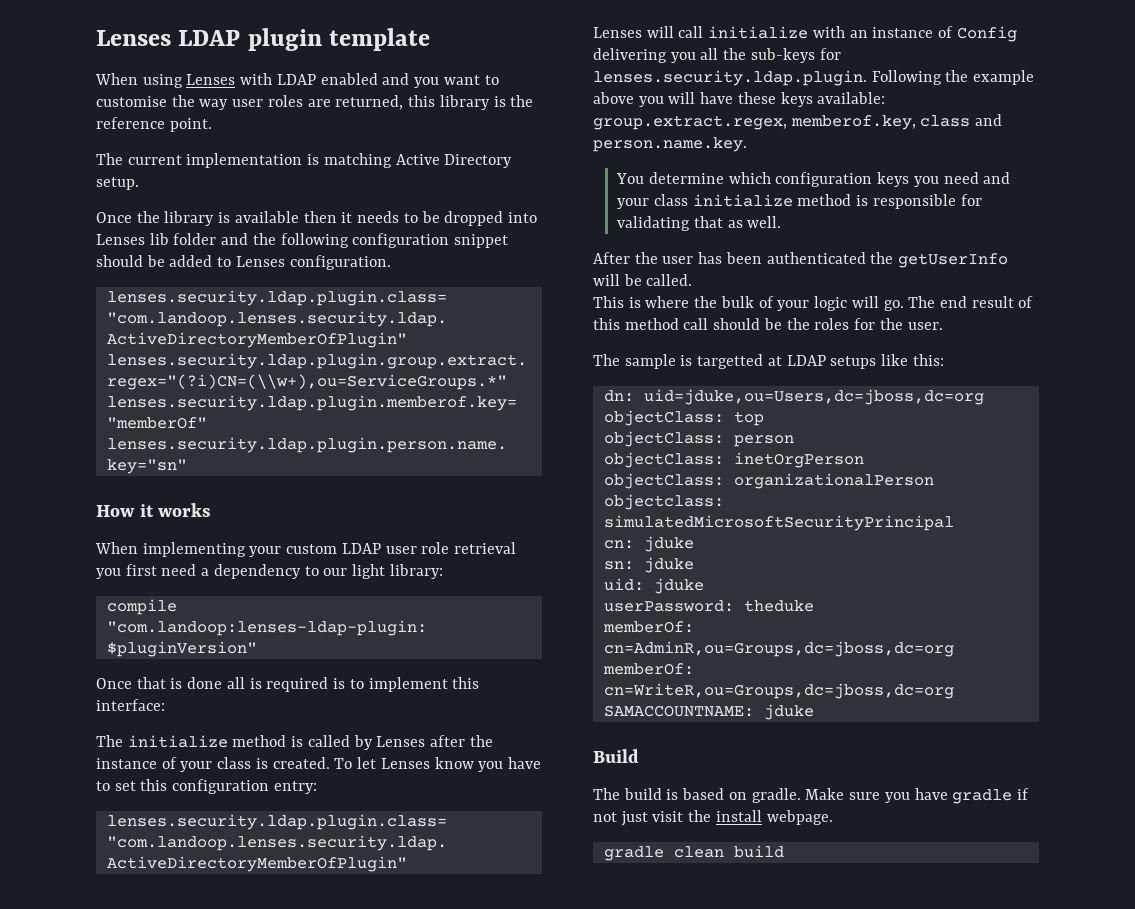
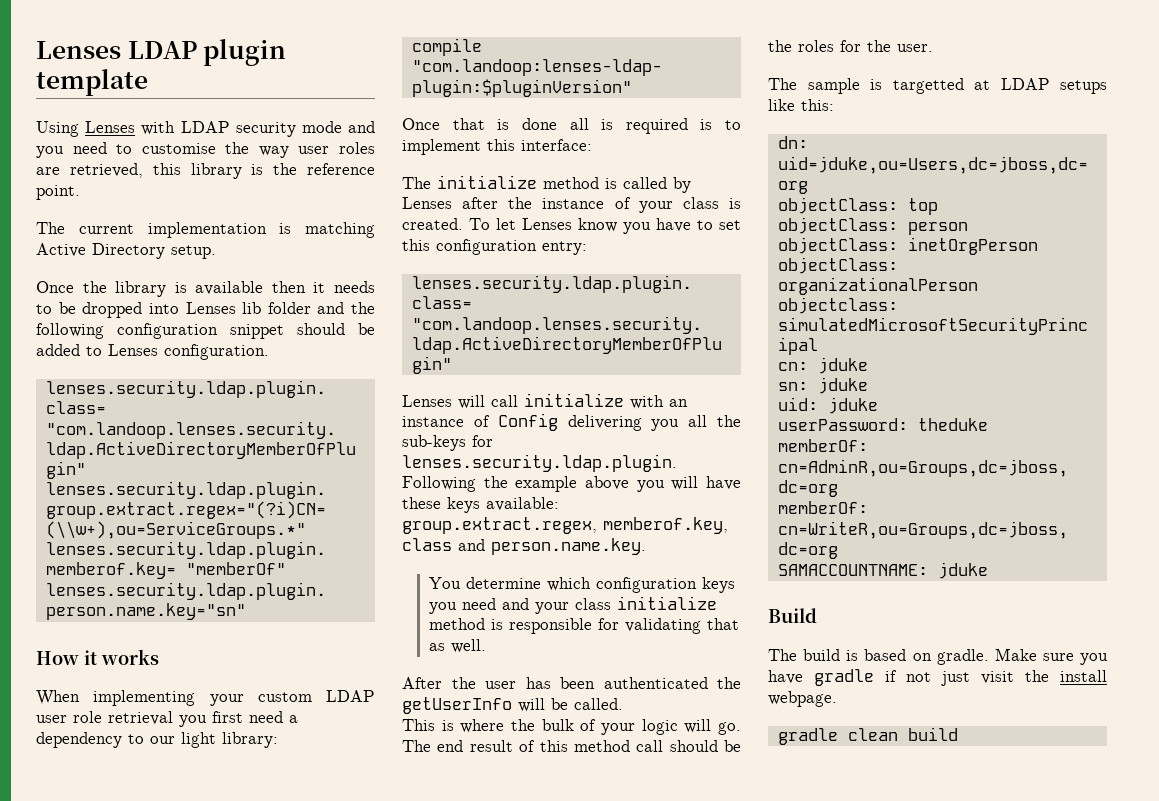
- When using Lenses with LDAP enabled and you want to customise the way user roles are returned, this library is the reference point.
+ Using Lenses with LDAP security mode and you need to customise the way user roles are retrieved, this library is the reference point.

